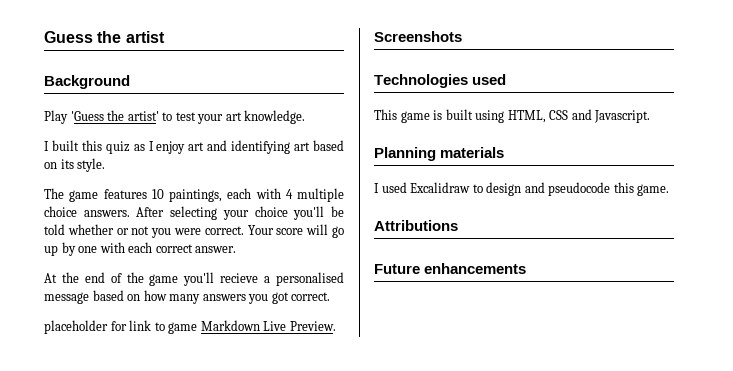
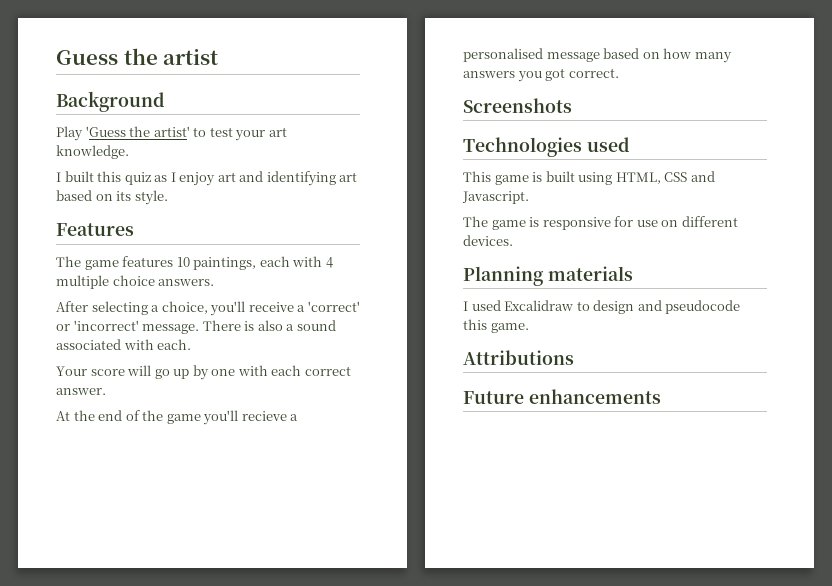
+ Features
- The game features 10 paintings, each with 4 multiple choice answers. After selecting your choice you'll be told whether or not you were correct. Your score will go up by one with each correct answer.
+ The game features 10 paintings, each with 4 multiple choice answers.
+ After selecting a choice, you'll receive a 'correct' or 'incorrect' message. There is also a sound associated with each.
+ Your score will go up by one with each correct answer.
- placeholder for link to game Markdown Live Preview.
+ The game is responsive for use on different devices.

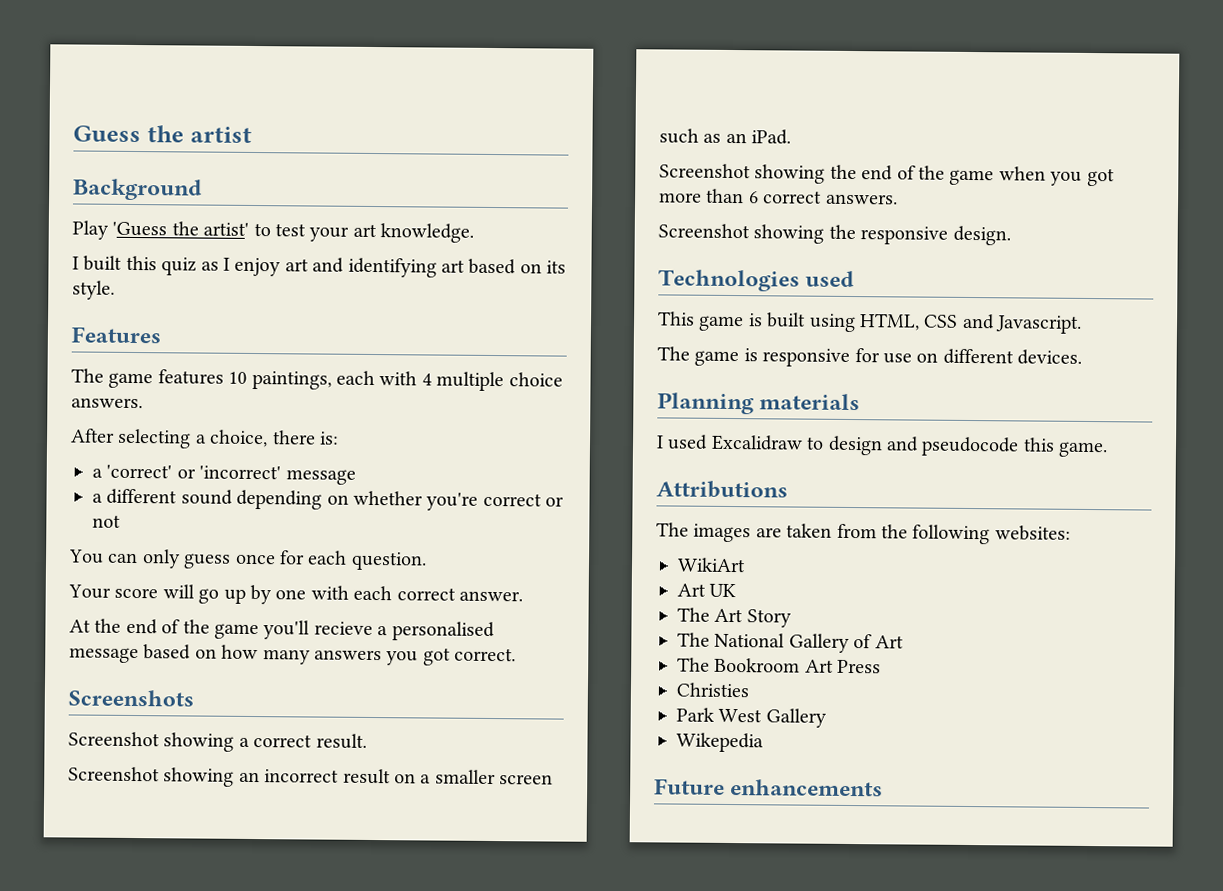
- After selecting a choice, you'll receive a 'correct' or 'incorrect' message. There is also a sound associated with each.
+ After selecting a choice, there is:
+ a 'correct' or 'incorrect' message
+ a different sound depending on whether you're correct or not
+ You can only guess once for each question.
+ Screenshot showing a correct result.
+ Screenshot showing an incorrect result on a smaller screen such as an iPad.
+ Screenshot showing the end of the game when you got more than 6 correct answers.
+ Screenshot showing the responsive design.
+ The images are taken from the following websites:
+ WikiArt
+ Art UK
+ The Art Story
+ The National Gallery of Art
+ The Bookroom Art Press
+ Christies
+ Park West Gallery
+ Wikepedia

